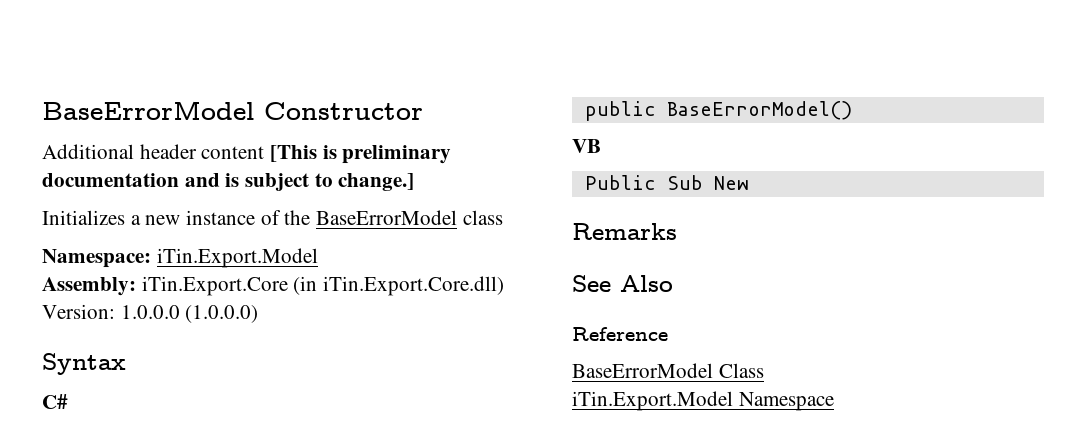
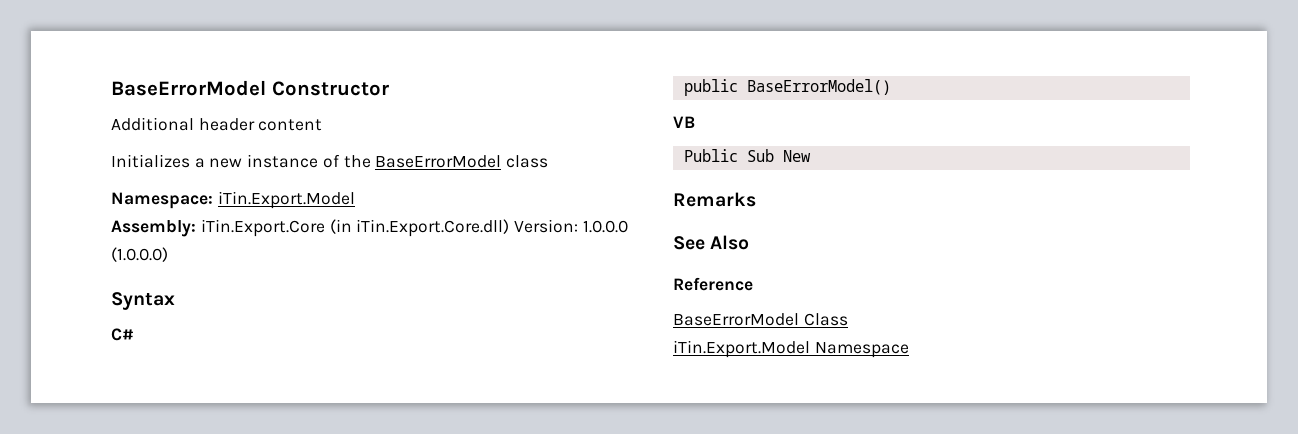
- Additional header content [This is preliminary documentation and is subject to change.]
+ Additional header content

